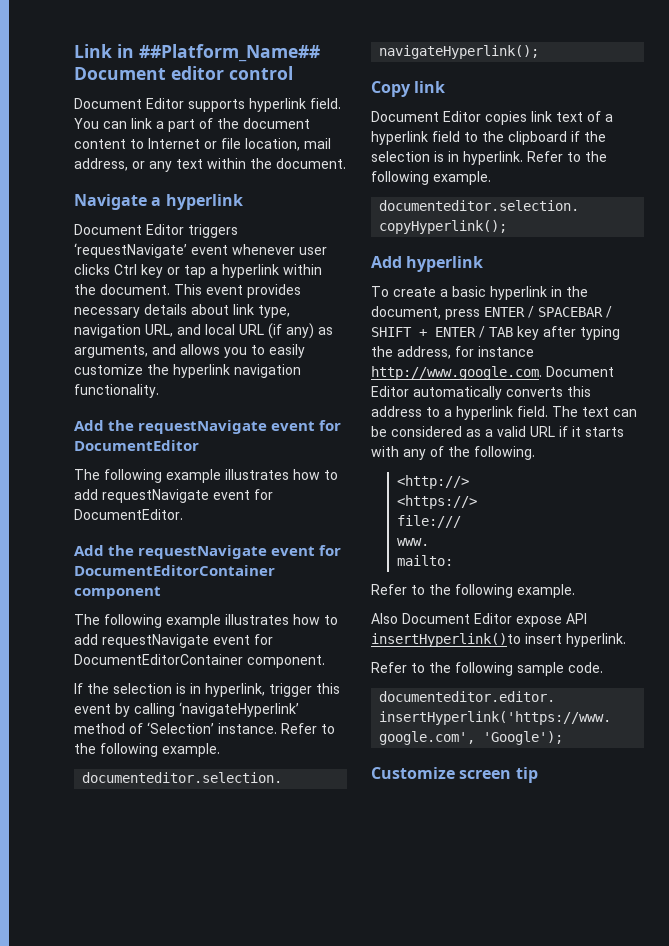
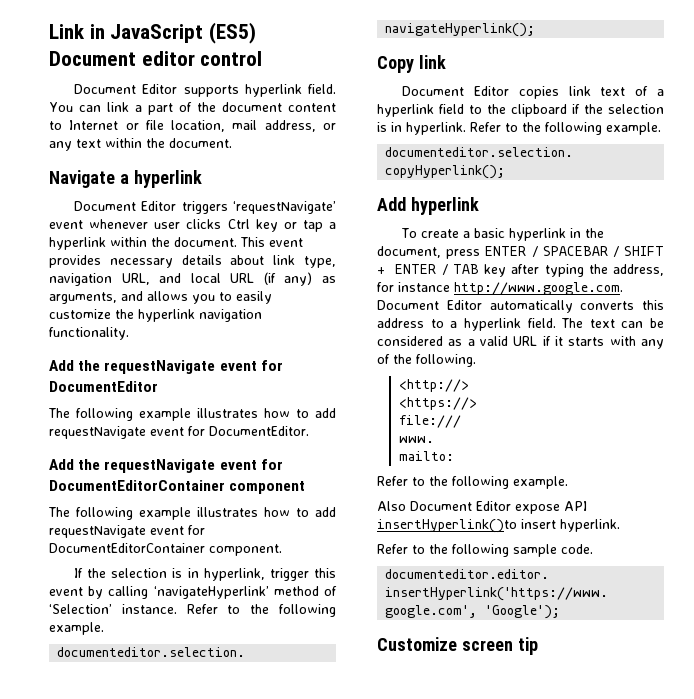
- Link in ##Platform_Name## Document editor control
+ Link in JavaScript (ES5) Document editor control

